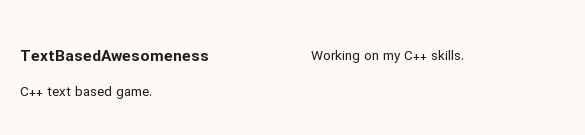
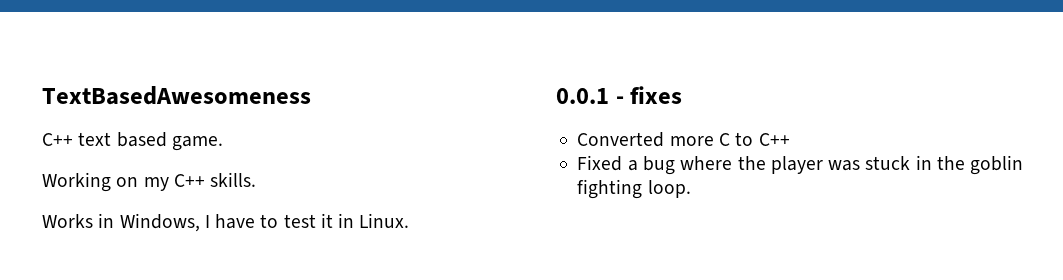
+ Works in Windows, I have to test it in Linux.
+ 0.0.1 - fixes
+ Converted more C to C++
+ Fixed a bug where the player was stuck in the goblin fighting loop.

